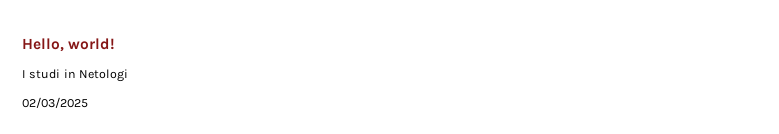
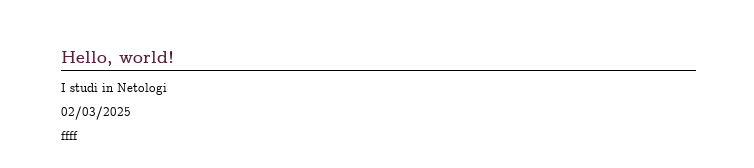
+ ffff

